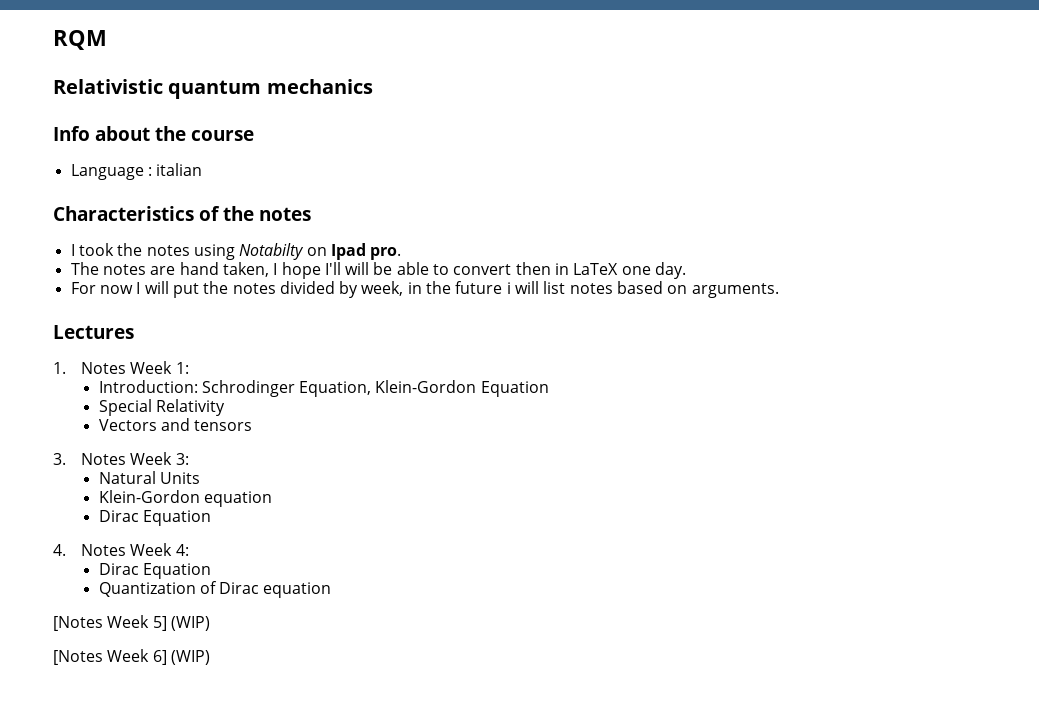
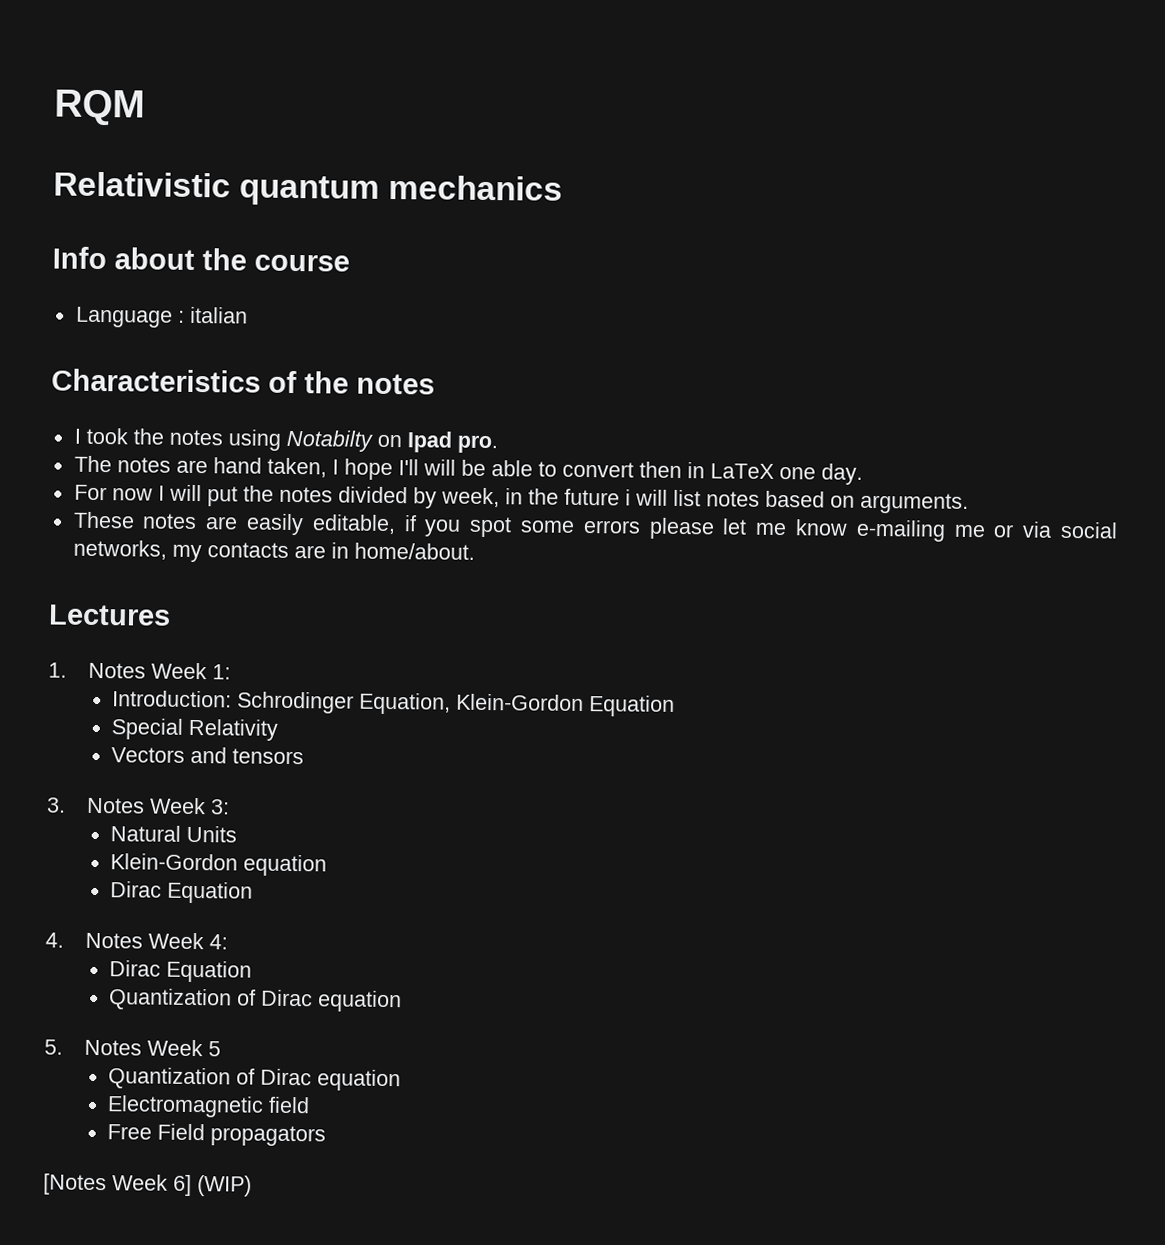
+ These notes are easily editable, if you spot some errors please let me know e-mailing me or via social networks, my contacts are in home/about.
- [Notes Week 5] (WIP)
+ 5. Notes Week 5
+ Quantization of Dirac equation
+ Electromagnetic field
+ Free Field propagators

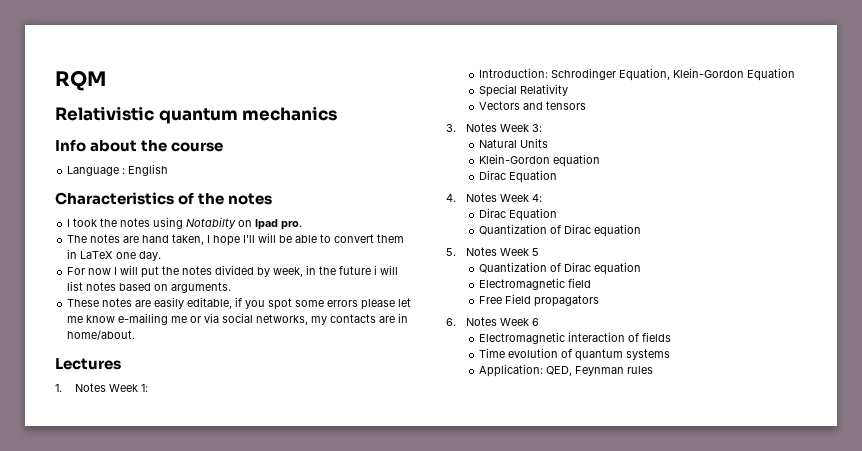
- Language : italian
+ Language : English
- The notes are hand taken, I hope I'll will be able to convert then in LaTeX one day.
+ The notes are hand taken, I hope I'll will be able to convert them in LaTeX one day.
- [Notes Week 6] (WIP)
+ 6. Notes Week 6
+ Electromagnetic interaction of fields
+ Time evolution of quantum systems
+ Application: QED, Feynman rules

